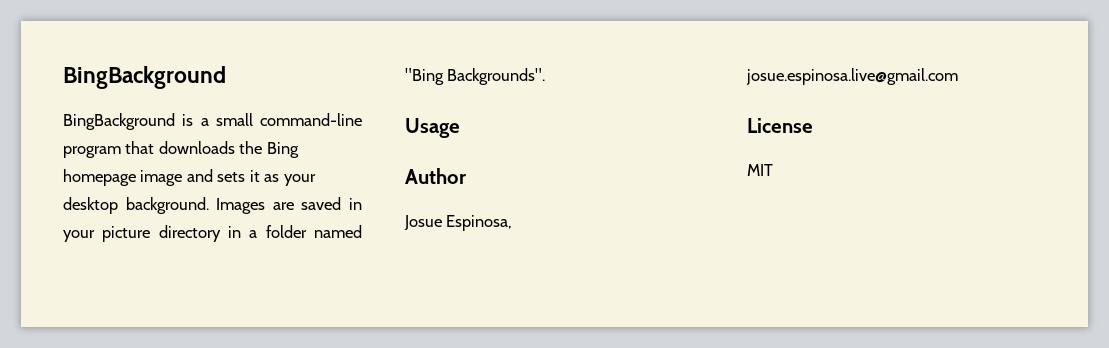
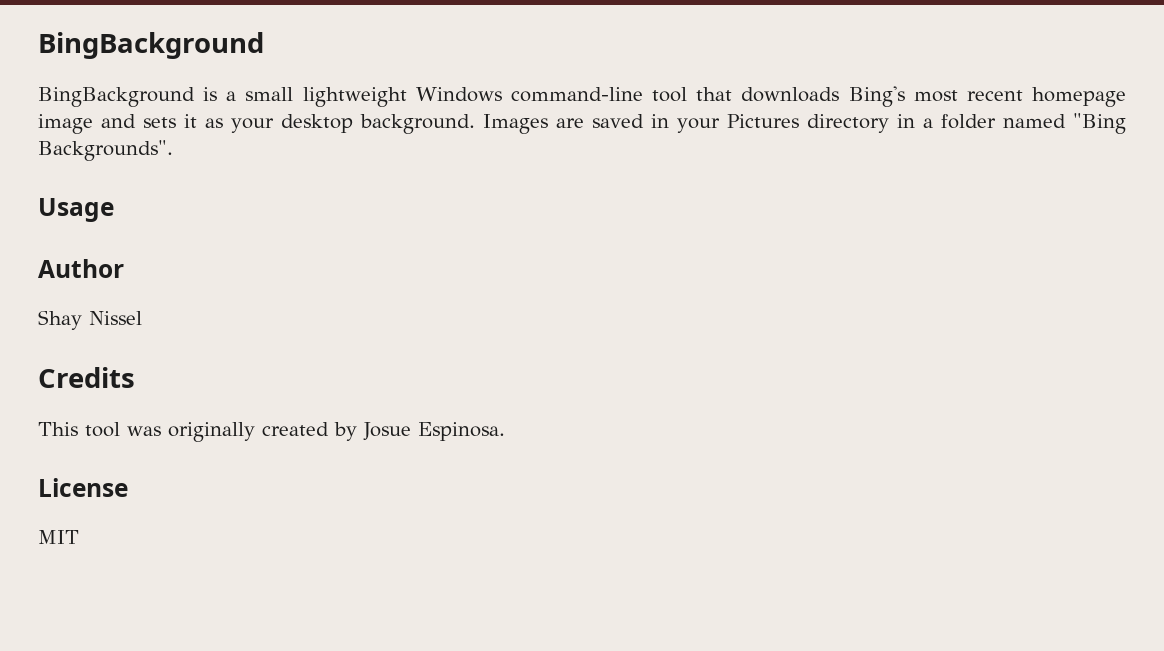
- BingBackground is a small command-line program that downloads the Bing homepage image and sets it as your desktop background.
+ BingBackground is a small lightweight Windows command-line tool that downloads Bing's most recent homepage image and sets it as your desktop background.
- Images are saved in your picture directory in a folder named "Bing Backgrounds".
+ Images are saved in your Pictures directory in a folder named "Bing Backgrounds".
- Josue Espinosa, josue.espinosa.live@gmail.com
+ Shay Nissel
+ Credits
+ This tool was originally created by Josue Espinosa.

